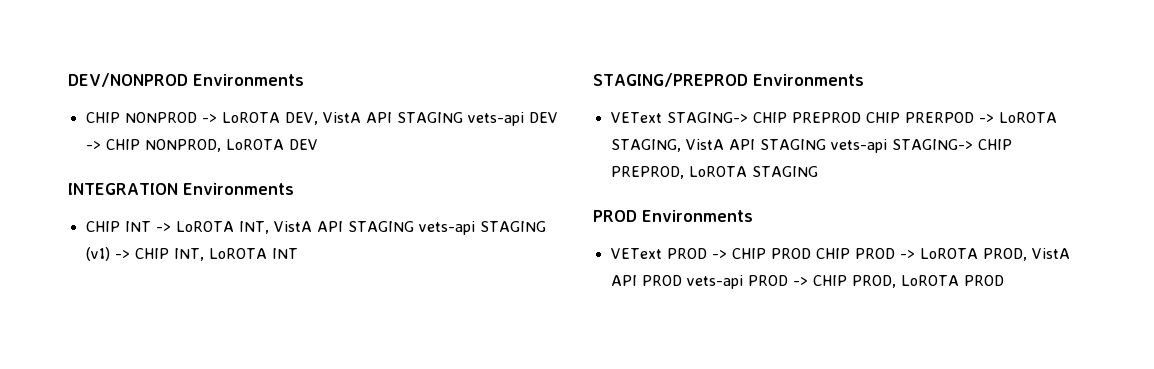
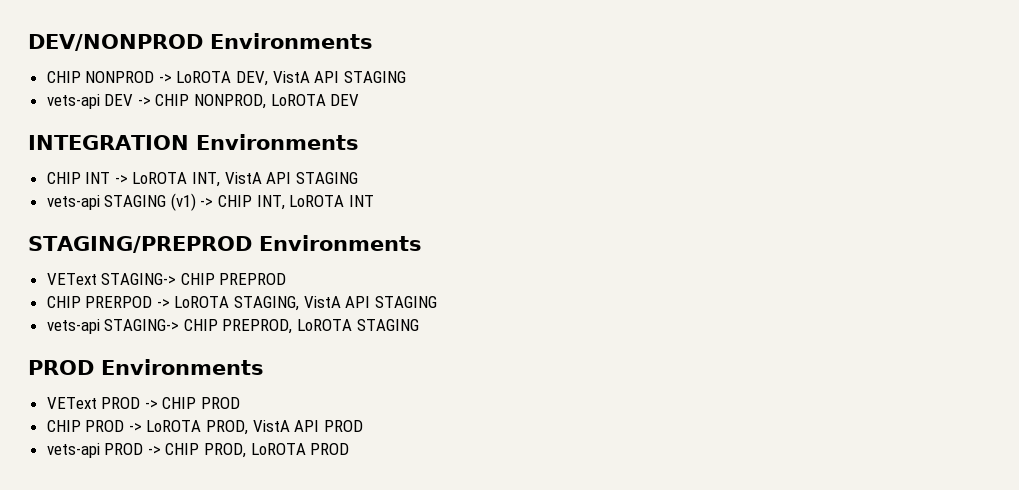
- CHIP NONPROD -> LoROTA DEV, VistA API STAGING vets-api DEV -> CHIP NONPROD, LoROTA DEV
+ CHIP NONPROD -> LoROTA DEV, VistA API STAGING
+ vets-api DEV -> CHIP NONPROD, LoROTA DEV
- CHIP INT -> LoROTA INT, VistA API STAGING vets-api STAGING (v1) -> CHIP INT, LoROTA INT
+ CHIP INT -> LoROTA INT, VistA API STAGING
+ vets-api STAGING (v1) -> CHIP INT, LoROTA INT
- VEText STAGING-> CHIP PREPROD CHIP PRERPOD -> LoROTA STAGING, VistA API STAGING vets-api STAGING-> CHIP PREPROD, LoROTA STAGING
+ VEText STAGING-> CHIP PREPROD
+ CHIP PRERPOD -> LoROTA STAGING, VistA API STAGING
+ vets-api STAGING-> CHIP PREPROD, LoROTA STAGING
- VEText PROD -> CHIP PROD CHIP PROD -> LoROTA PROD, VistA API PROD vets-api PROD -> CHIP PROD, LoROTA PROD
+ VEText PROD -> CHIP PROD
+ CHIP PROD -> LoROTA PROD, VistA API PROD
+ vets-api PROD -> CHIP PROD, LoROTA PROD

